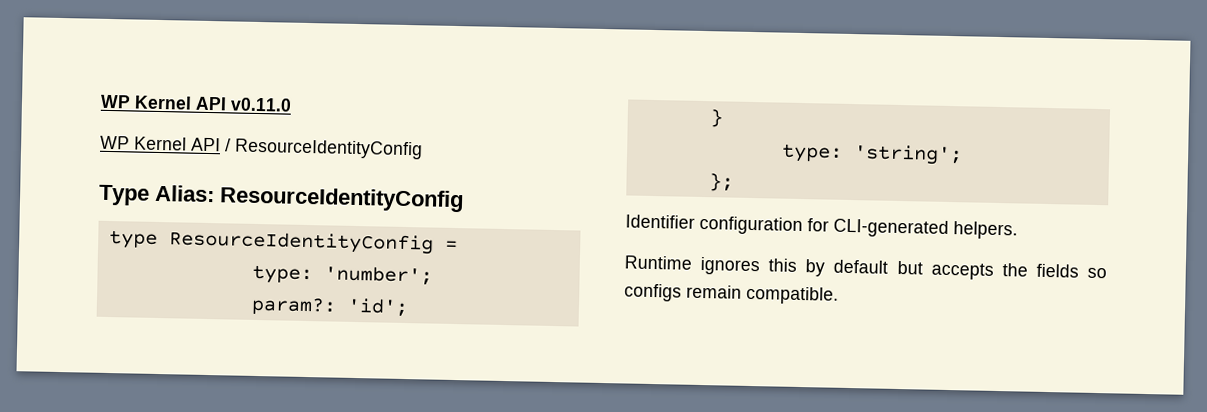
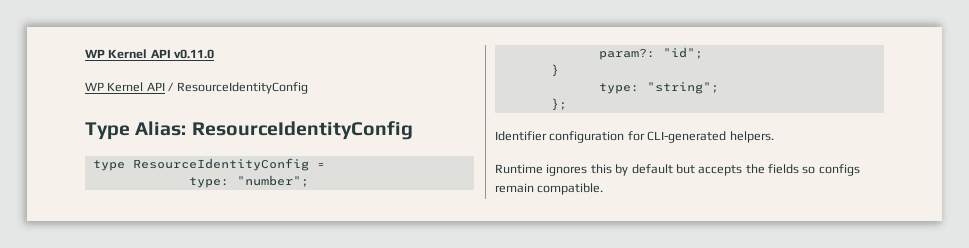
- type: 'number';
+ type: "number";
- param?: 'id';
+ param?: "id";
- type: 'string';
+ type: "string";

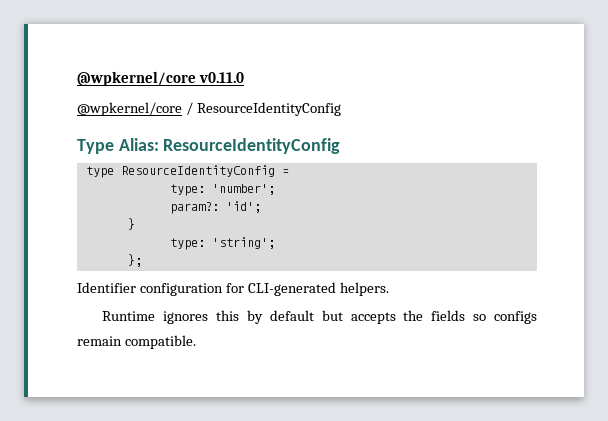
- WP Kernel API v0.11.0
- WP Kernel API / ResourceIdentityConfig
+ @wpkernel/core v0.11.0
+ @wpkernel/core / ResourceIdentityConfig
- type: "number";
+ type: 'number';
- param?: "id";
+ param?: 'id';
- type: "string";
+ type: 'string';

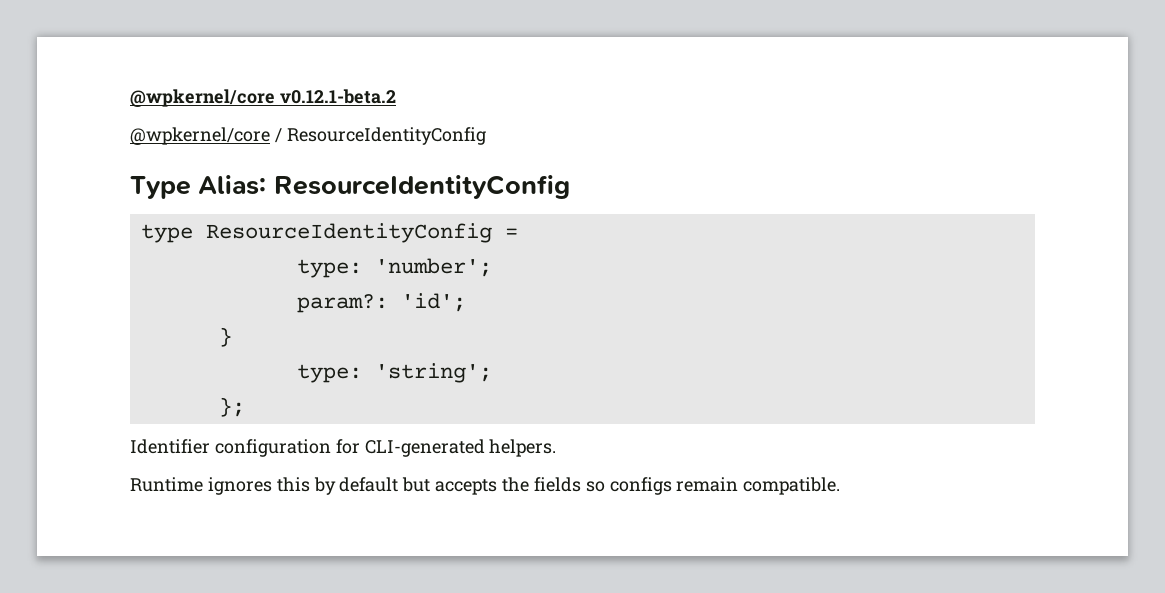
- @wpkernel/core v0.11.0
+ @wpkernel/core v0.12.1-beta.2

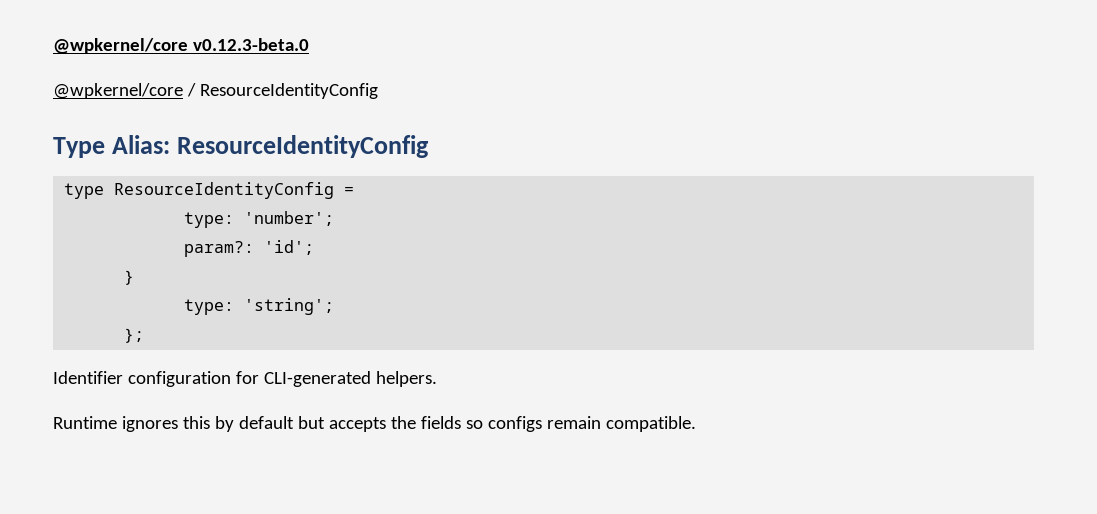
- @wpkernel/core v0.12.1-beta.2
+ @wpkernel/core v0.12.3-beta.0

